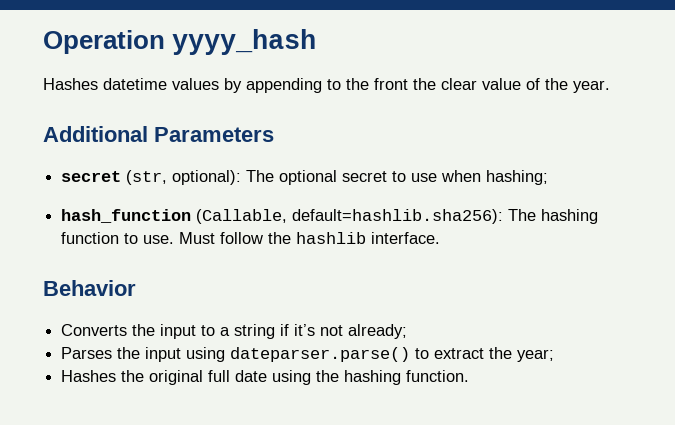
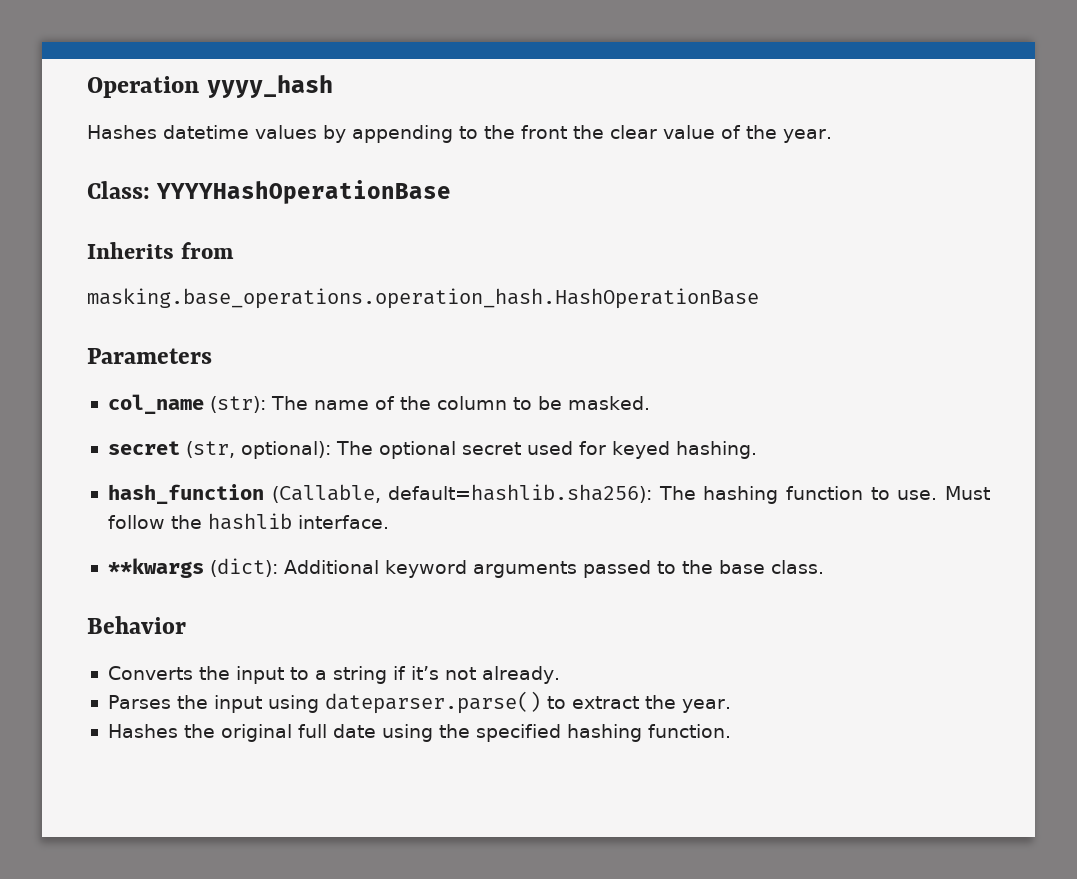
- Additional Parameters
+ Class: YYYYHashOperationBase
+ Inherits from
+ masking.base_operations.operation_hash.HashOperationBase
+ Parameters
+ col_name (str): The name of the column to be masked.
- secret (str, optional): The optional secret to use when hashing;
+ secret (str, optional): The optional secret used for keyed hashing.
+ **kwargs (dict): Additional keyword arguments passed to the base class.
- Converts the input to a string if it’s not already;
+ Converts the input to a string if it’s not already.
- Parses the input using dateparser.parse() to extract the year;
+ Parses the input using dateparser.parse() to extract the year.
- Hashes the original full date using the hashing function.
+ Hashes the original full date using the specified hashing function.

